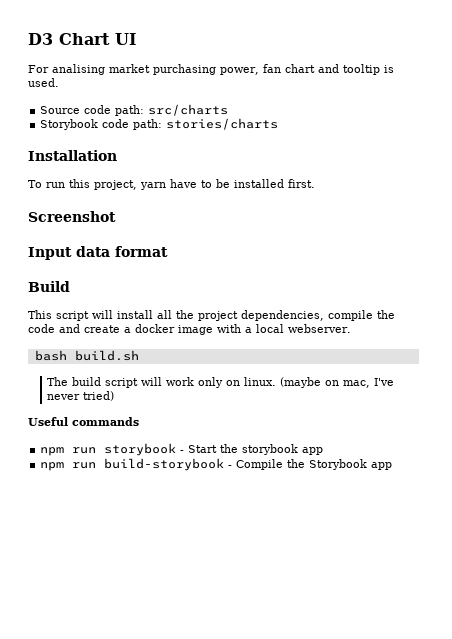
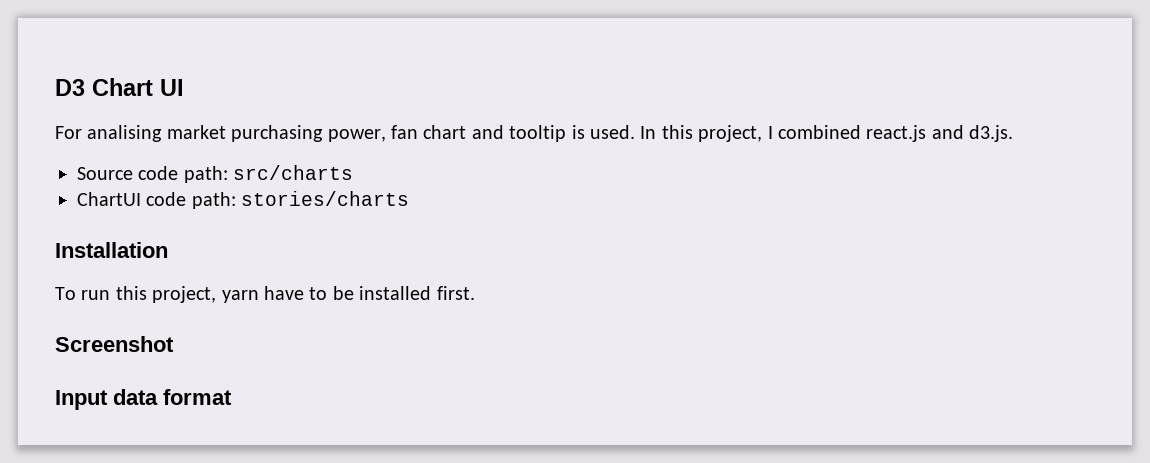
+ In this project, I combined react.js and d3.js.
- Storybook code path: stories/charts
+ ChartUI code path: stories/charts
- Build
- This script will install all the project dependencies, compile the code and create a docker image with a local webserver.
- bash build.sh
- The build script will work only on linux. (maybe on mac, I've never tried)
- Useful commands
- npm run storybook - Start the storybook app
- npm run build-storybook - Compile the Storybook app

